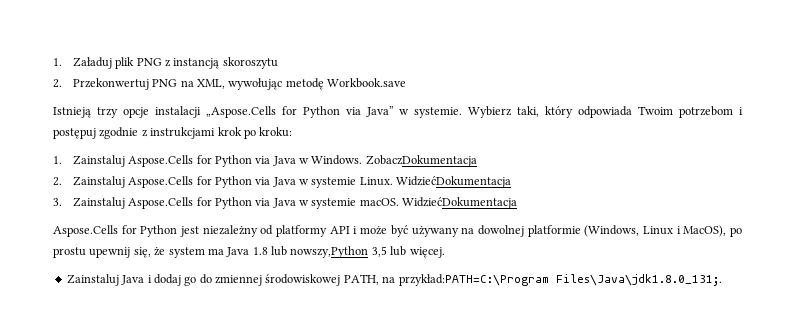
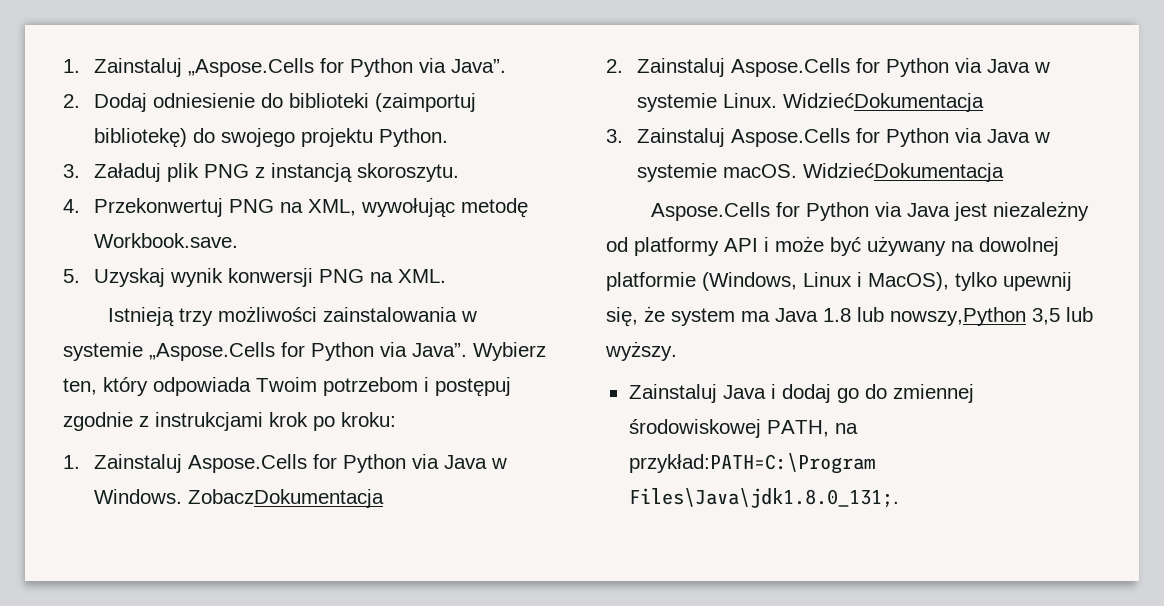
- 1. Załaduj plik PNG z instancją skoroszytu
- 2. Przekonwertuj PNG na XML, wywołując metodę Workbook.save
- Istnieją trzy opcje instalacji „Aspose.Cells for Python via Java” w systemie. Wybierz taki, który odpowiada Twoim potrzebom i postępuj zgodnie z instrukcjami krok po kroku:
+ 1. Zainstaluj „Aspose.Cells for Python via Java”.
+ 2. Dodaj odniesienie do biblioteki (zaimportuj bibliotekę) do swojego projektu Python.
+ 3. Załaduj plik PNG z instancją skoroszytu.
+ 4. Przekonwertuj PNG na XML, wywołując metodę Workbook.save.
+ 5. Uzyskaj wynik konwersji PNG na XML.
+ Istnieją trzy możliwości zainstalowania w systemie „Aspose.Cells for Python via Java”. Wybierz ten, który odpowiada Twoim potrzebom i postępuj zgodnie z instrukcjami krok po kroku:
- Aspose.Cells for Python jest niezależny od platformy API i może być używany na dowolnej platformie (Windows, Linux i MacOS), po prostu upewnij się, że system ma Java 1.8 lub nowszy,Python 3,5 lub więcej.
+ Aspose.Cells for Python via Java jest niezależny od platformy API i może być używany na dowolnej platformie (Windows, Linux i MacOS), tylko upewnij się, że system ma Java 1.8 lub nowszy,Python 3,5 lub wyższy.

